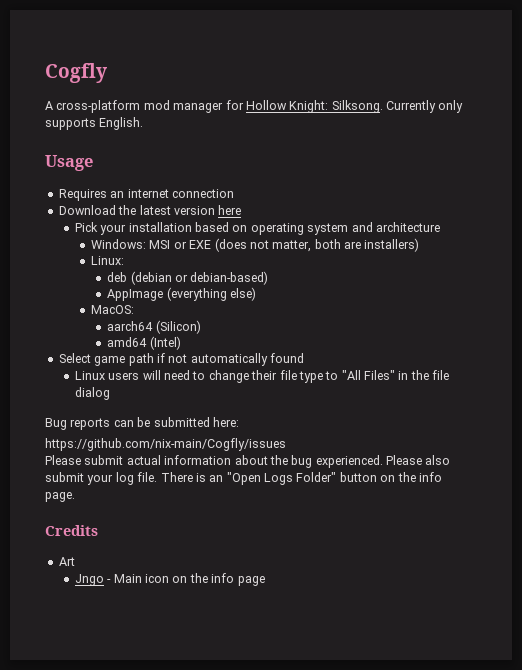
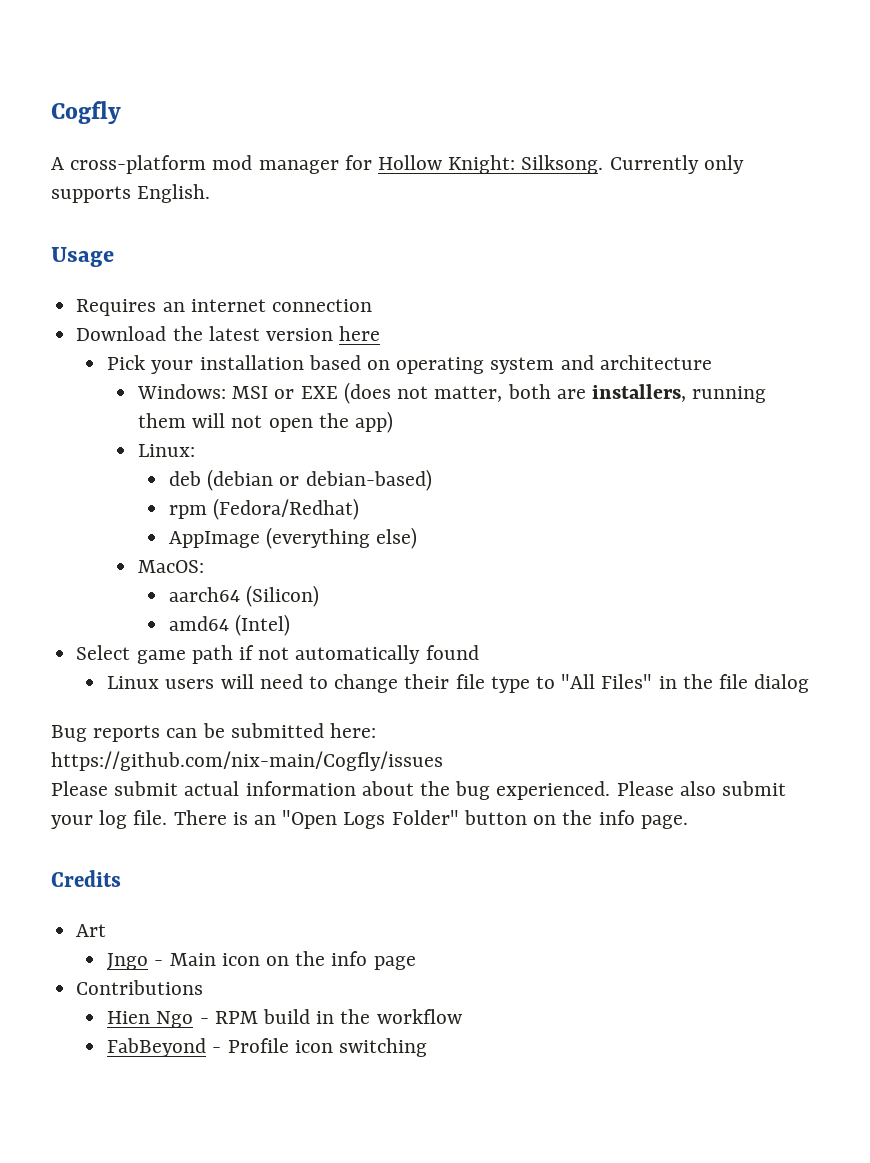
- Windows: MSI or EXE (does not matter, both are installers)
+ Windows: MSI or EXE (does not matter, both are installers, running them will not open the app)
+ rpm (Fedora/Redhat)
+ Contributions
+ Hien Ngo - RPM build in the workflow
+ FabBeyond - Profile icon switching

